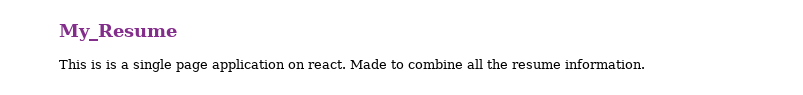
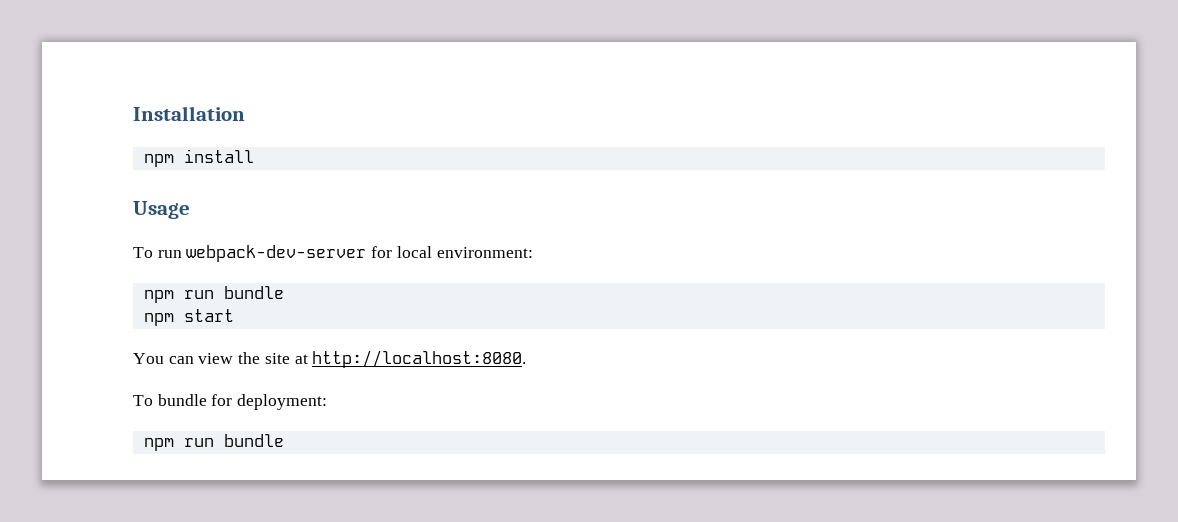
- My_Resume
- This is is a single page application on react. Made to combine all the resume information.
+ Installation
+ npm install
+ Usage
+ To run webpack-dev-server for local environment:
+ npm run bundle
+ npm start
+ You can view the site at http://localhost:8080.
+ To bundle for deployment:
+ npm run bundle

